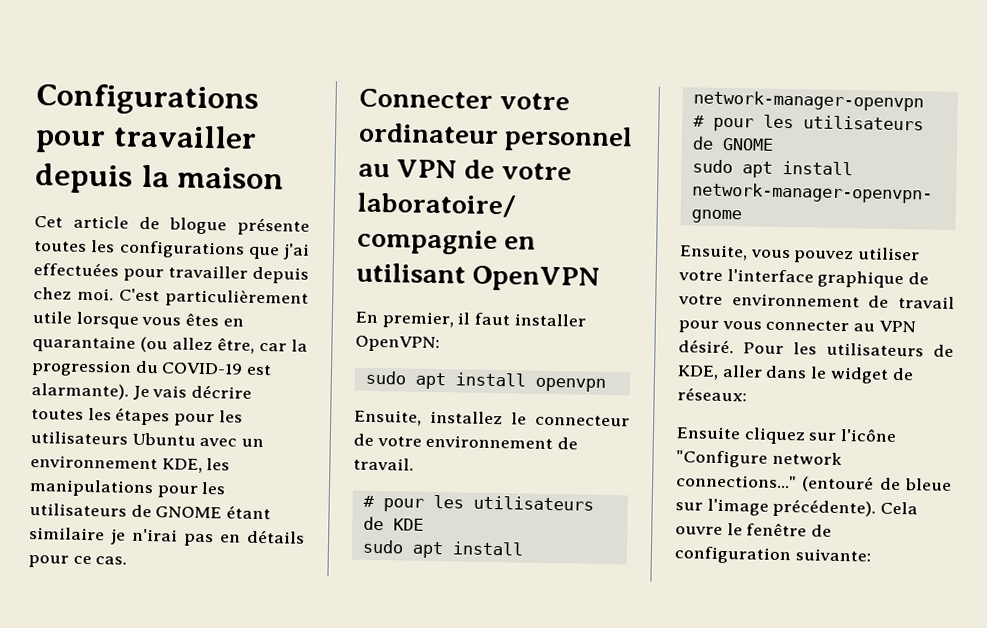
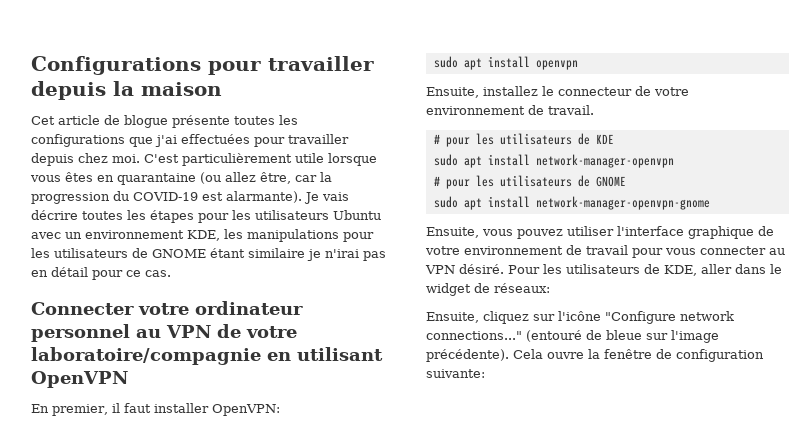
- Je vais décrire toutes les étapes pour les utilisateurs Ubuntu avec un environnement KDE, les manipulations pour les utilisateurs de GNOME étant similaire je n'irai pas en détails pour ce cas.
+ Je vais décrire toutes les étapes pour les utilisateurs Ubuntu avec un environnement KDE, les manipulations pour les utilisateurs de GNOME étant similaire je n'irai pas en détail pour ce cas.
- Ensuite, vous pouvez utiliser votre l'interface graphique de votre environnement de travail pour vous connecter au VPN désiré.
+ Ensuite, vous pouvez utiliser l'interface graphique de votre environnement de travail pour vous connecter au VPN désiré.
- Ensuite cliquez sur l'icône "Configure network connections..."
+ Ensuite, cliquez sur l'icône "Configure network connections..."
- Cela ouvre le fenêtre de configuration suivante:
+ Cela ouvre la fenêtre de configuration suivante:

